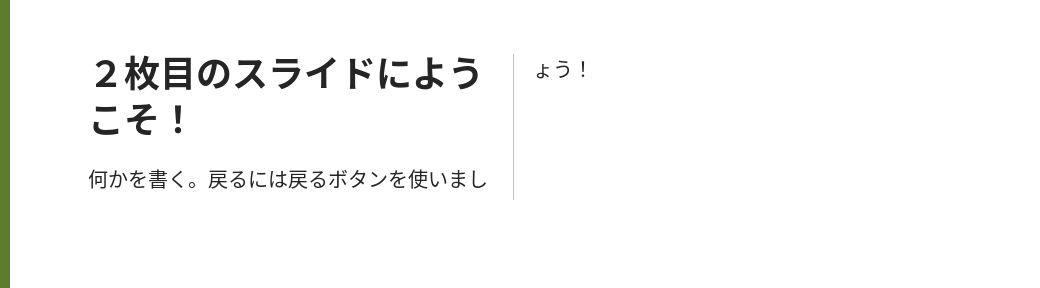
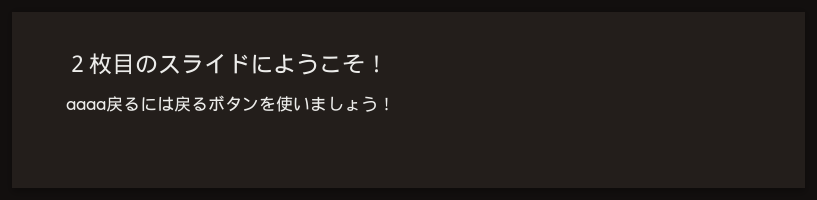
- 何かを書く。戻るには戻るボタンを使いましょう！
+ aaaa戻るには戻るボタンを使いましょう！

